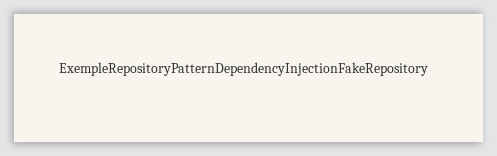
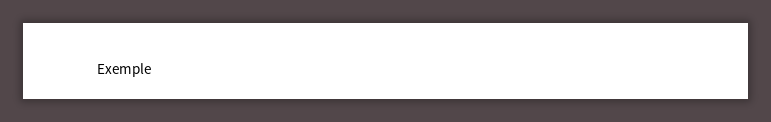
- ExempleRepositoryPatternDependencyInjectionFakeRepository
+ Exemple

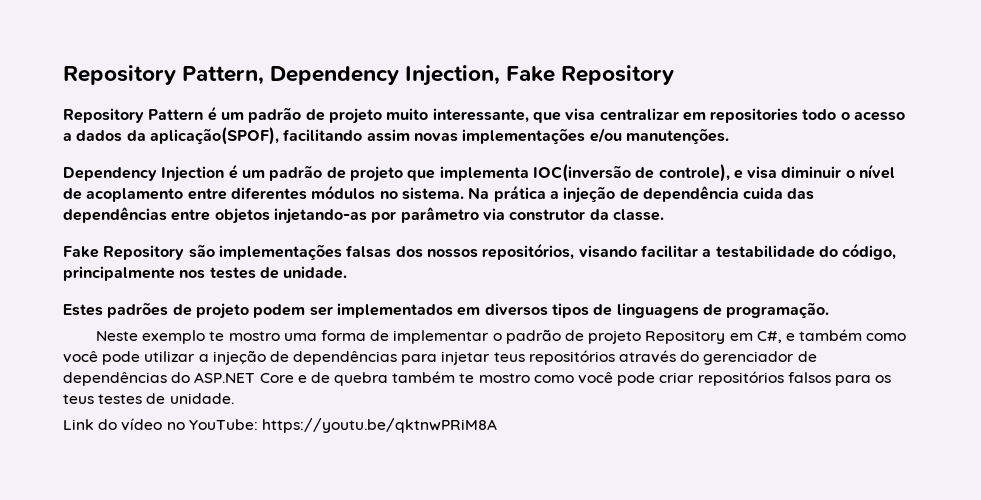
- Exemple
+ Repository Pattern, Dependency Injection, Fake Repository
+ Repository Pattern é um padrão de projeto muito interessante, que visa centralizar em repositories todo o acesso a dados da aplicação(SPOF), facilitando assim novas implementações e/ou manutenções.
+ Dependency Injection é um padrão de projeto que implementa IOC(inversão de controle), e visa diminuir o nível de acoplamento entre diferentes módulos no sistema. Na prática a injeção de dependência cuida das dependências entre objetos injetando-as por parâmetro via construtor da classe.
+ Fake Repository são implementações falsas dos nossos repositórios, visando facilitar a testabilidade do código, principalmente nos testes de unidade.
+ Estes padrões de projeto podem ser implementados em diversos tipos de linguagens de programação.
+ Neste exemplo te mostro uma forma de implementar o padrão de projeto Repository em C#, e também como você pode utilizar a injeção de dependências para injetar teus repositórios através do gerenciador de dependências do ASP.NET Core e de quebra também te mostro como você pode criar repositórios falsos para os teus testes de unidade.
+ Link do vídeo no YouTube: https://youtu.be/qktnwPRiM8A

